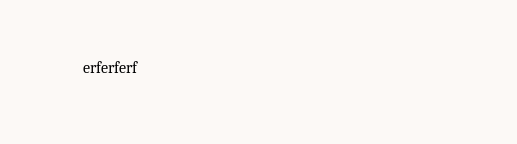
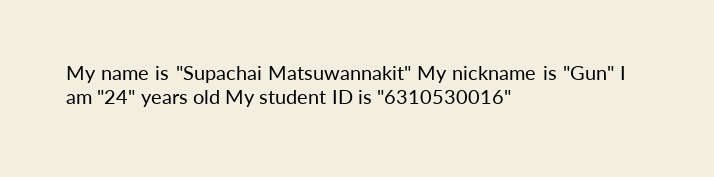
- erferferf
+ My name is "Supachai Matsuwannakit" My nickname is "Gun" I am "24" years old My student ID is "6310530016"

